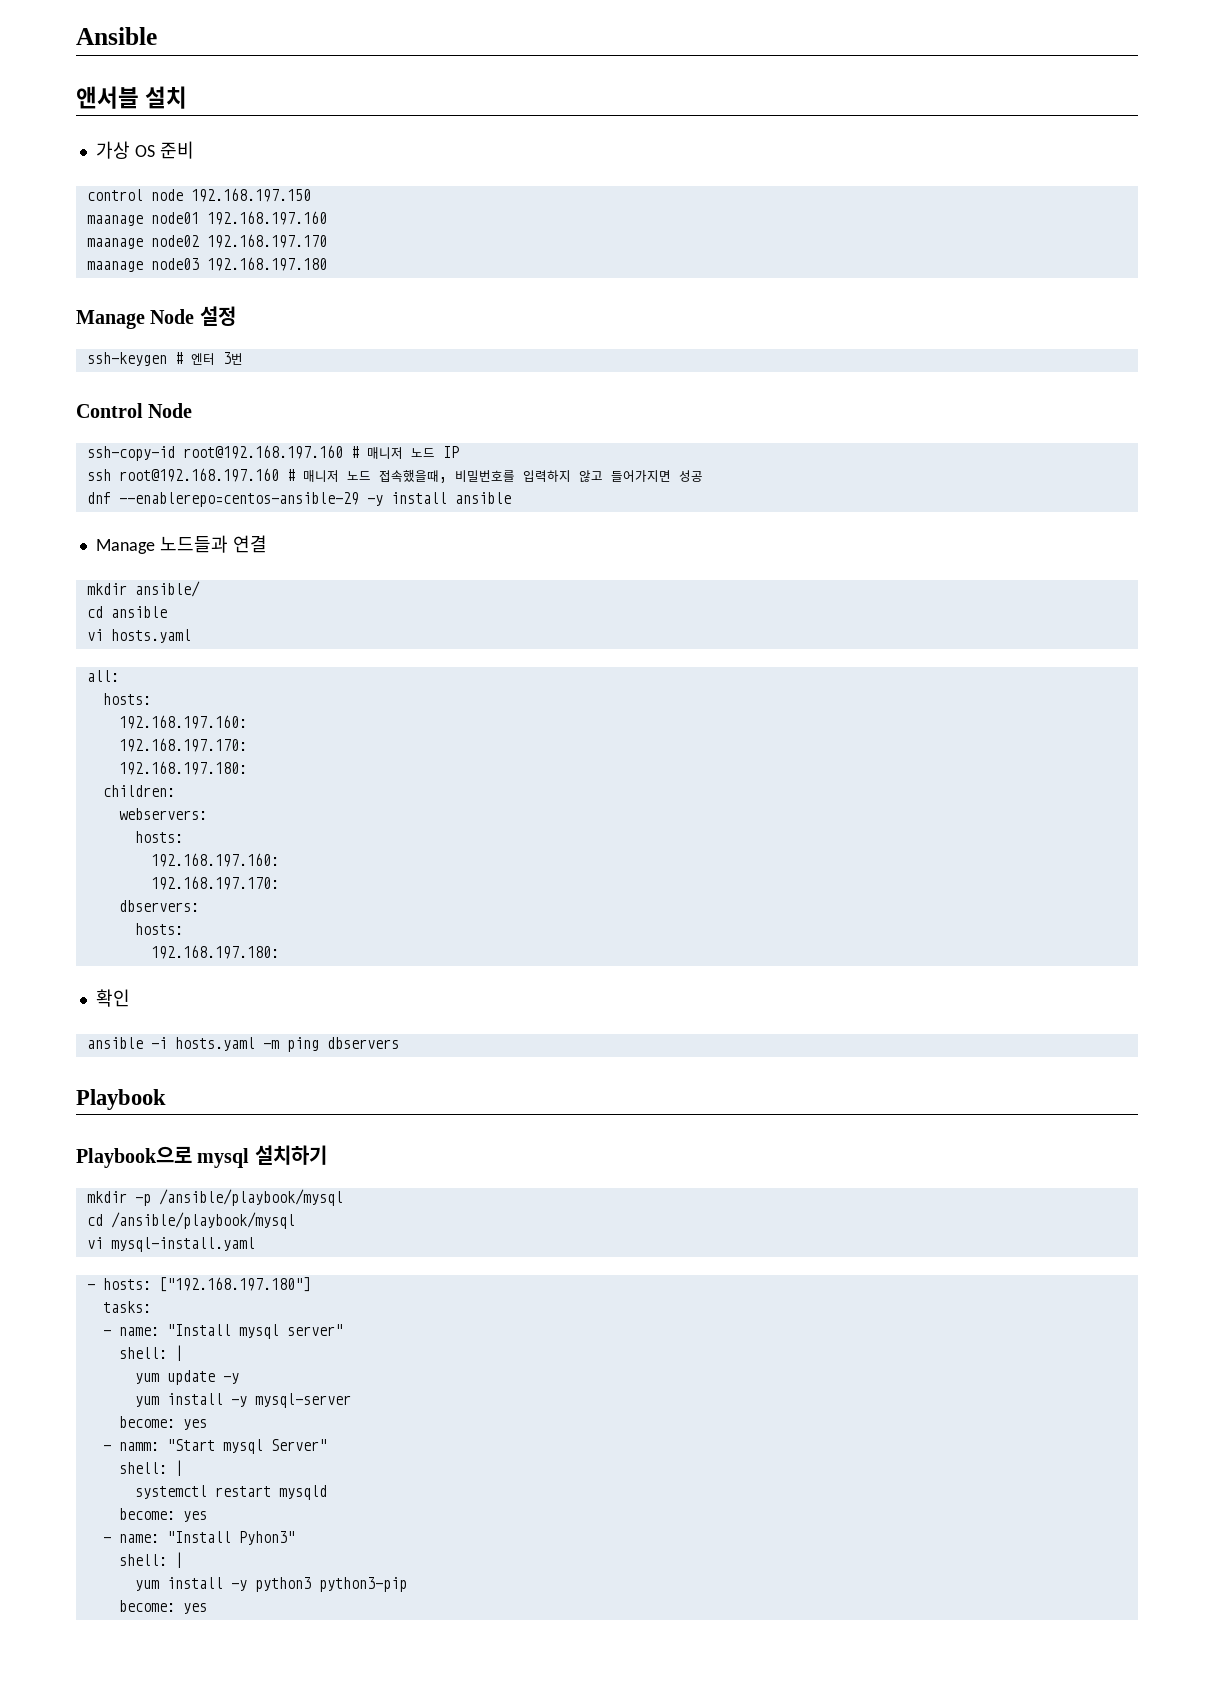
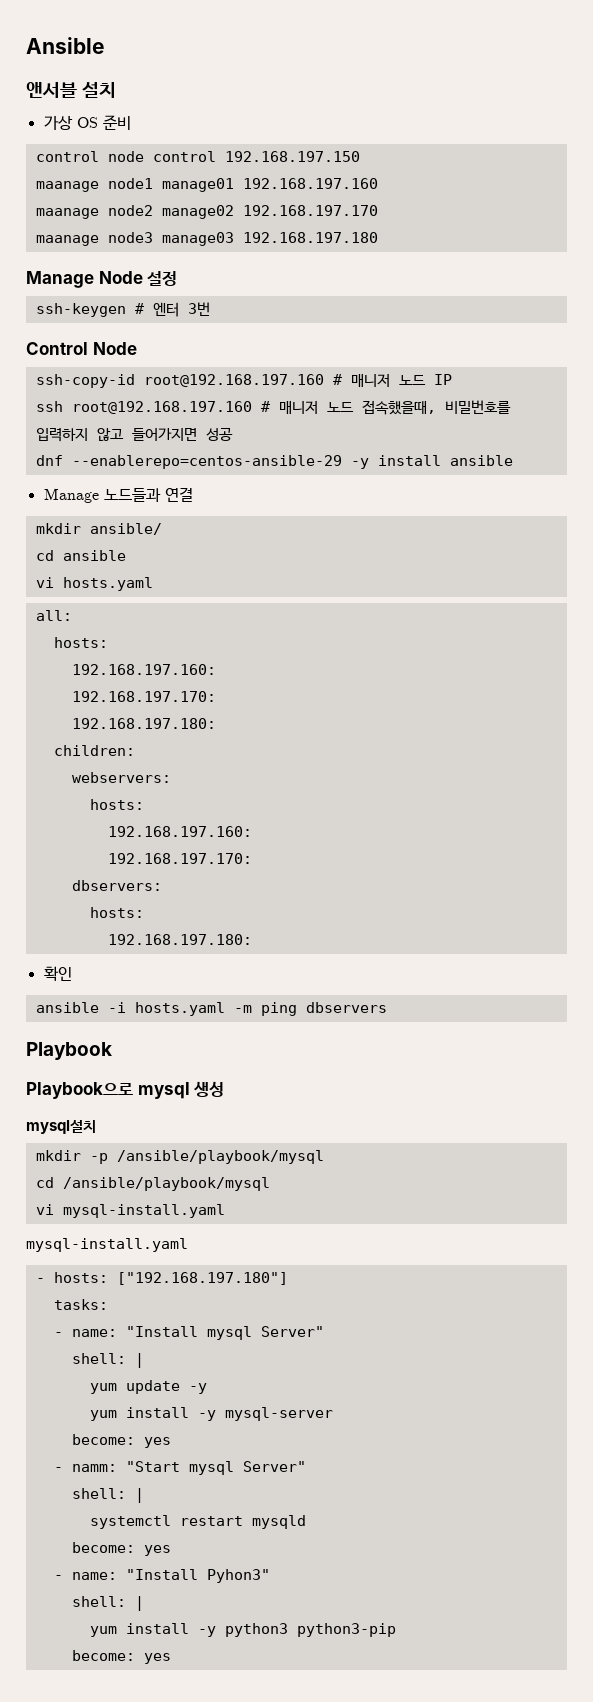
- control node 192.168.197.150
+ control node control 192.168.197.150
- maanage node01 192.168.197.160
+ maanage node1 manage01 192.168.197.160
- maanage node02 192.168.197.170
+ maanage node2 manage02 192.168.197.170
- maanage node03 192.168.197.180
+ maanage node3 manage03 192.168.197.180
- Playbook으로 mysql 설치하기
+ Playbook으로 mysql 생성
+ mysql설치
  vi mysql-install.yaml
+ mysql-install.yaml
- - name: "Install mysql server"
+ - name: "Install mysql Server"

